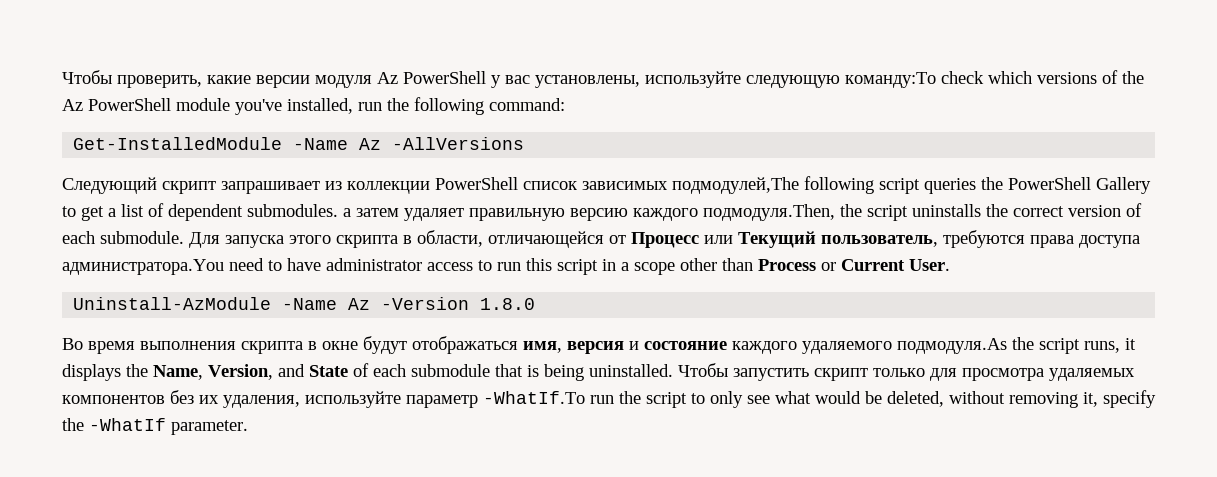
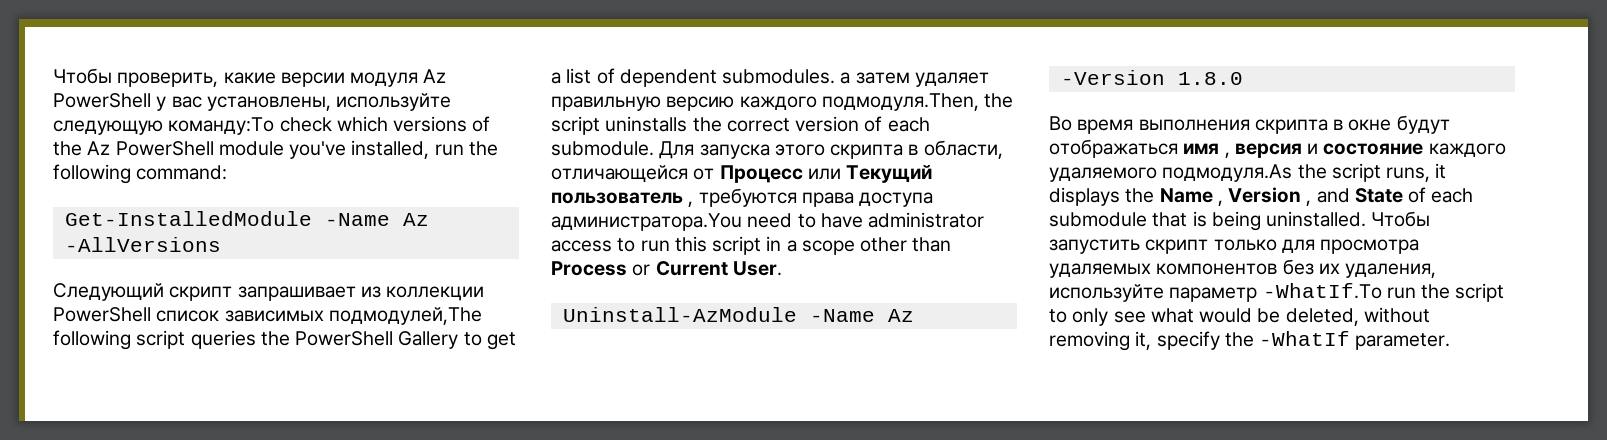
- Для запуска этого скрипта в области, отличающейся от Процесс или Текущий пользователь, требуются права доступа администратора.You need to have administrator access to run this script in a scope other than Process or Current User.
+ Для запуска этого скрипта в области, отличающейся от Процесс или Текущий пользователь , требуются права доступа администратора.You need to have administrator access to run this script in a scope other than Process or Current User.
- Во время выполнения скрипта в окне будут отображаться имя, версия и состояние каждого удаляемого подмодуля.As the script runs, it displays the Name, Version, and State of each submodule that is being uninstalled.
+ Во время выполнения скрипта в окне будут отображаться имя , версия и состояние каждого удаляемого подмодуля.As the script runs, it displays the Name , Version , and State of each submodule that is being uninstalled.

